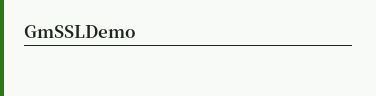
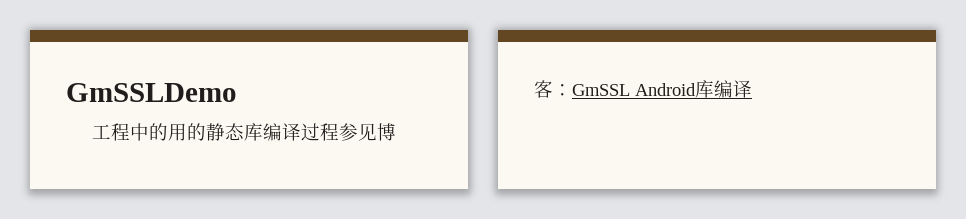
+ 工程中的用的静态库编译过程参见博客：GmSSL Android库编译

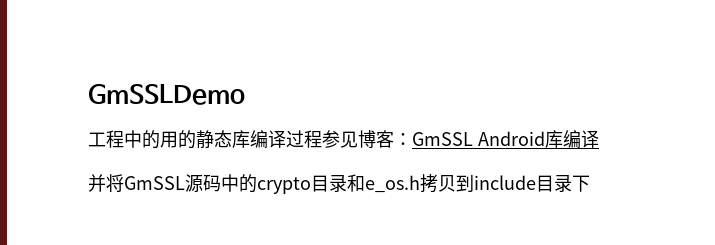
+ 并将GmSSL源码中的crypto目录和e_os.h拷贝到include目录下

